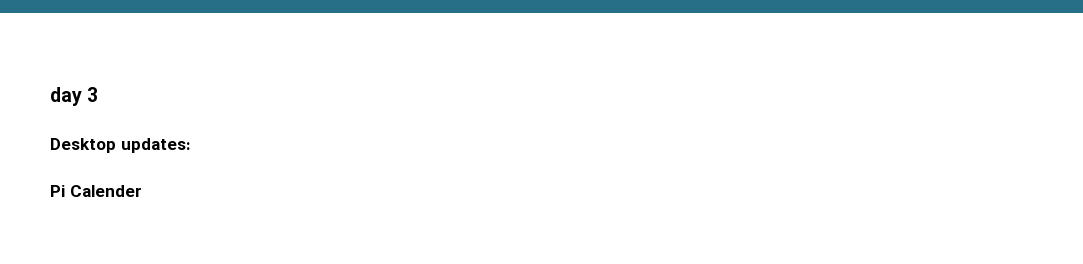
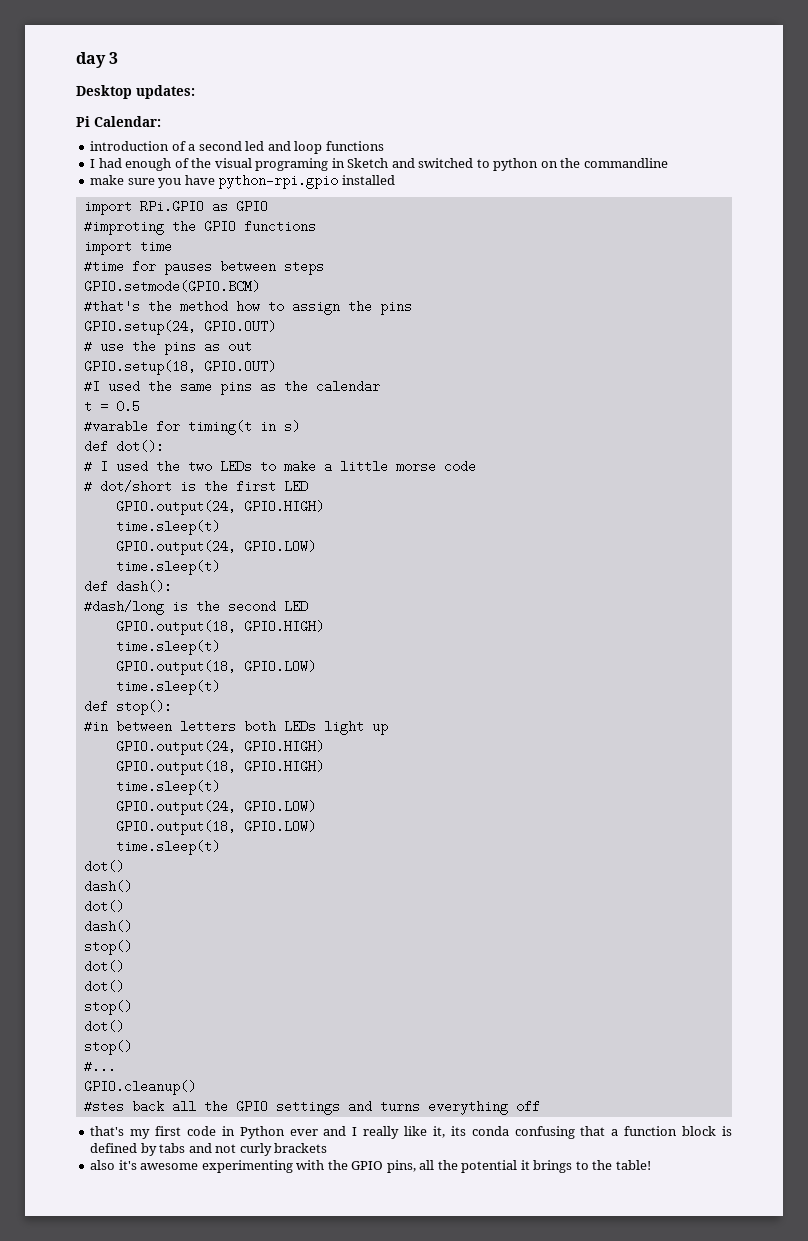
- Pi Calender
+ Pi Calendar:
+ introduction of a second led and loop functions
+ I had enough of the visual programing in Sketch and switched to python on the commandline
+ make sure you have python-rpi.gpio installed
+ import RPi.GPIO as GPIO
+ #improting the GPIO functions
+ import time
+ #time for pauses between steps
+ GPIO.setmode(GPIO.BCM)
+ #that's the method how to assign the pins
+ GPIO.setup(24, GPIO.OUT)
+ # use the pins as out
+ GPIO.setup(18, GPIO.OUT)
+ #I used the same pins as the calendar
+ t = 0.5
+ #varable for timing(t in s)
+ def dot():
+ # I used the two LEDs to make a little morse code
+ # dot/short is the first LED
+ GPIO.output(24, GPIO.HIGH)
+ time.sleep(t)
+ GPIO.output(24, GPIO.LOW)
+ time.sleep(t)
+ def dash():
+ #dash/long is the second LED
+ GPIO.output(18, GPIO.HIGH)
+ time.sleep(t)
+ GPIO.output(18, GPIO.LOW)
+ time.sleep(t)
+ def stop():
+ #in between letters both LEDs light up
+ GPIO.output(24, GPIO.HIGH)
+ GPIO.output(18, GPIO.HIGH)
+ time.sleep(t)
+ GPIO.output(24, GPIO.LOW)
+ GPIO.output(18, GPIO.LOW)
+ time.sleep(t)
+ dot()
+ dash()
+ dot()
+ dash()
+ stop()
+ dot()
+ dot()
+ stop()
+ dot()
+ stop()
+ #...
+ GPIO.cleanup()
+ #stes back all the GPIO settings and turns everything off
+ that's my first code in Python ever and I really like it, its conda confusing that a function block is defined by tabs and not curly brackets
+ also it's awesome experimenting with the GPIO pins, all the potential it brings to the table!

